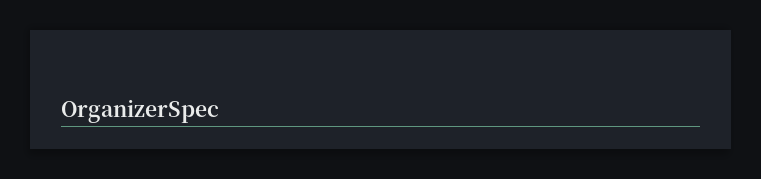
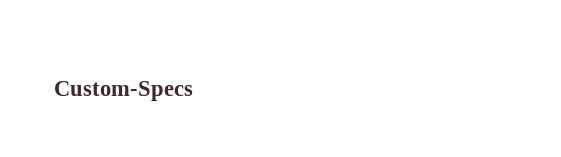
- OrganizerSpec
+ Custom-Specs

